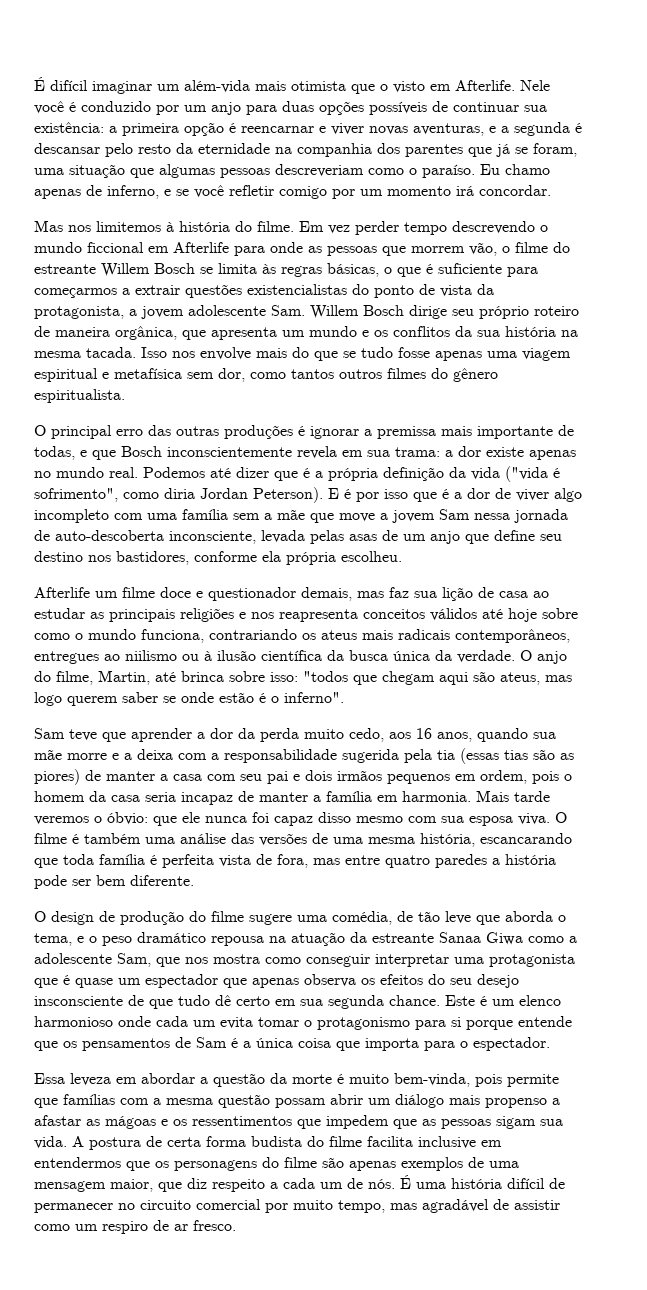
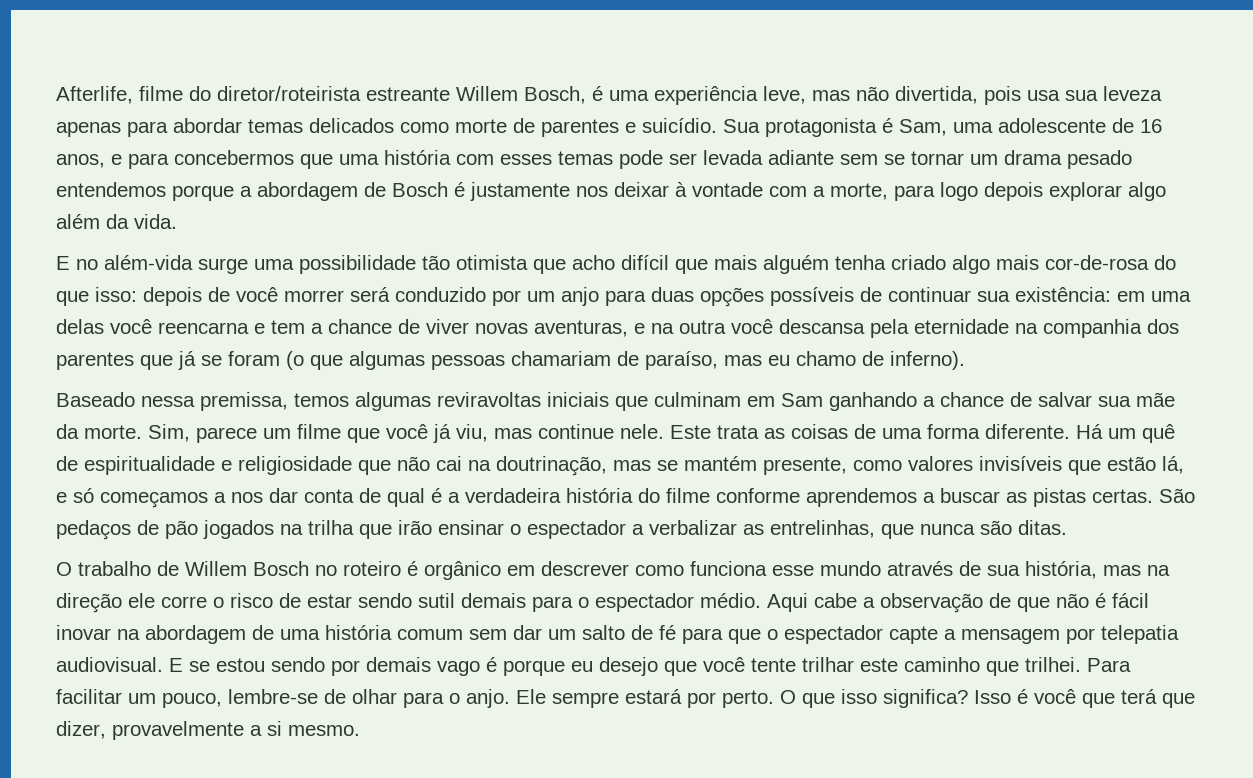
- É difícil imaginar um além-vida mais otimista que o visto em Afterlife. Nele você é conduzido por um anjo para duas opções possíveis de continuar sua existência: a primeira opção é reencarnar e viver novas aventuras, e a segunda é descansar pelo resto da eternidade na companhia dos parentes que já se foram, uma situação que algumas pessoas descreveriam como o paraíso. Eu chamo apenas de inferno, e se você refletir comigo por um momento irá concordar.
- Mas nos limitemos à história do filme. Em vez perder tempo descrevendo o mundo ficcional em Afterlife para onde as pessoas que morrem vão, o filme do estreante Willem Bosch se limita às regras básicas, o que é suficiente para começarmos a extrair questões existencialistas do ponto de vista da protagonista, a jovem adolescente Sam. Willem Bosch dirige seu próprio roteiro de maneira orgânica, que apresenta um mundo e os conflitos da sua história na mesma tacada. Isso nos envolve mais do que se tudo fosse apenas uma viagem espiritual e metafísica sem dor, como tantos outros filmes do gênero espiritualista.
- O principal erro das outras produções é ignorar a premissa mais importante de todas, e que Bosch inconscientemente revela em sua trama: a dor existe apenas no mundo real. Podemos até dizer que é a própria definição da vida ("vida é sofrimento", como diria Jordan Peterson). E é por isso que é a dor de viver algo incompleto com uma família sem a mãe que move a jovem Sam nessa jornada de auto-descoberta inconsciente, levada pelas asas de um anjo que define seu destino nos bastidores, conforme ela própria escolheu.
- Afterlife um filme doce e questionador demais, mas faz sua lição de casa ao estudar as principais religiões e nos reapresenta conceitos válidos até hoje sobre como o mundo funciona, contrariando os ateus mais radicais contemporâneos, entregues ao niilismo ou à ilusão científica da busca única da verdade. O anjo do filme, Martin, até brinca sobre isso: "todos que chegam aqui são ateus, mas logo querem saber se onde estão é o inferno".
- Sam teve que aprender a dor da perda muito cedo, aos 16 anos, quando sua mãe morre e a deixa com a responsabilidade sugerida pela tia (essas tias são as piores) de manter a casa com seu pai e dois irmãos pequenos em ordem, pois o homem da casa seria incapaz de manter a família em harmonia. Mais tarde veremos o óbvio: que ele nunca foi capaz disso mesmo com sua esposa viva. O filme é também uma análise das versões de uma mesma história, escancarando que toda família é perfeita vista de fora, mas entre quatro paredes a história pode ser bem diferente.
- O design de produção do filme sugere uma comédia, de tão leve que aborda o tema, e o peso dramático repousa na atuação da estreante Sanaa Giwa como a adolescente Sam, que nos mostra como conseguir interpretar uma protagonista que é quase um espectador que apenas observa os efeitos do seu desejo insconsciente de que tudo dê certo em sua segunda chance. Este é um elenco harmonioso onde cada um evita tomar o protagonismo para si porque entende que os pensamentos de Sam é a única coisa que importa para o espectador.
- Essa leveza em abordar a questão da morte é muito bem-vinda, pois permite que famílias com a mesma questão possam abrir um diálogo mais propenso a afastar as mágoas e os ressentimentos que impedem que as pessoas sigam sua vida. A postura de certa forma budista do filme facilita inclusive em entendermos que os personagens do filme são apenas exemplos de uma mensagem maior, que diz respeito a cada um de nós. É uma história difícil de permanecer no circuito comercial por muito tempo, mas agradável de assistir como um respiro de ar fresco.
+ Afterlife, filme do diretor/roteirista estreante Willem Bosch, é uma experiência leve, mas não divertida, pois usa sua leveza apenas para abordar temas delicados como morte de parentes e suicídio. Sua protagonista é Sam, uma adolescente de 16 anos, e para concebermos que uma história com esses temas pode ser levada adiante sem se tornar um drama pesado entendemos porque a abordagem de Bosch é justamente nos deixar à vontade com a morte, para logo depois explorar algo além da vida.
+ E no além-vida surge uma possibilidade tão otimista que acho difícil que mais alguém tenha criado algo mais cor-de-rosa do que isso: depois de você morrer será conduzido por um anjo para duas opções possíveis de continuar sua existência: em uma delas você reencarna e tem a chance de viver novas aventuras, e na outra você descansa pela eternidade na companhia dos parentes que já se foram (o que algumas pessoas chamariam de paraíso, mas eu chamo de inferno).
+ Baseado nessa premissa, temos algumas reviravoltas iniciais que culminam em Sam ganhando a chance de salvar sua mãe da morte. Sim, parece um filme que você já viu, mas continue nele. Este trata as coisas de uma forma diferente. Há um quê de espiritualidade e religiosidade que não cai na doutrinação, mas se mantém presente, como valores invisíveis que estão lá, e só começamos a nos dar conta de qual é a verdadeira história do filme conforme aprendemos a buscar as pistas certas. São pedaços de pão jogados na trilha que irão ensinar o espectador a verbalizar as entrelinhas, que nunca são ditas.
+ O trabalho de Willem Bosch no roteiro é orgânico em descrever como funciona esse mundo através de sua história, mas na direção ele corre o risco de estar sendo sutil demais para o espectador médio. Aqui cabe a observação de que não é fácil inovar na abordagem de uma história comum sem dar um salto de fé para que o espectador capte a mensagem por telepatia audiovisual. E se estou sendo por demais vago é porque eu desejo que você tente trilhar este caminho que trilhei. Para facilitar um pouco, lembre-se de olhar para o anjo. Ele sempre estará por perto. O que isso significa? Isso é você que terá que dizer, provavelmente a si mesmo.

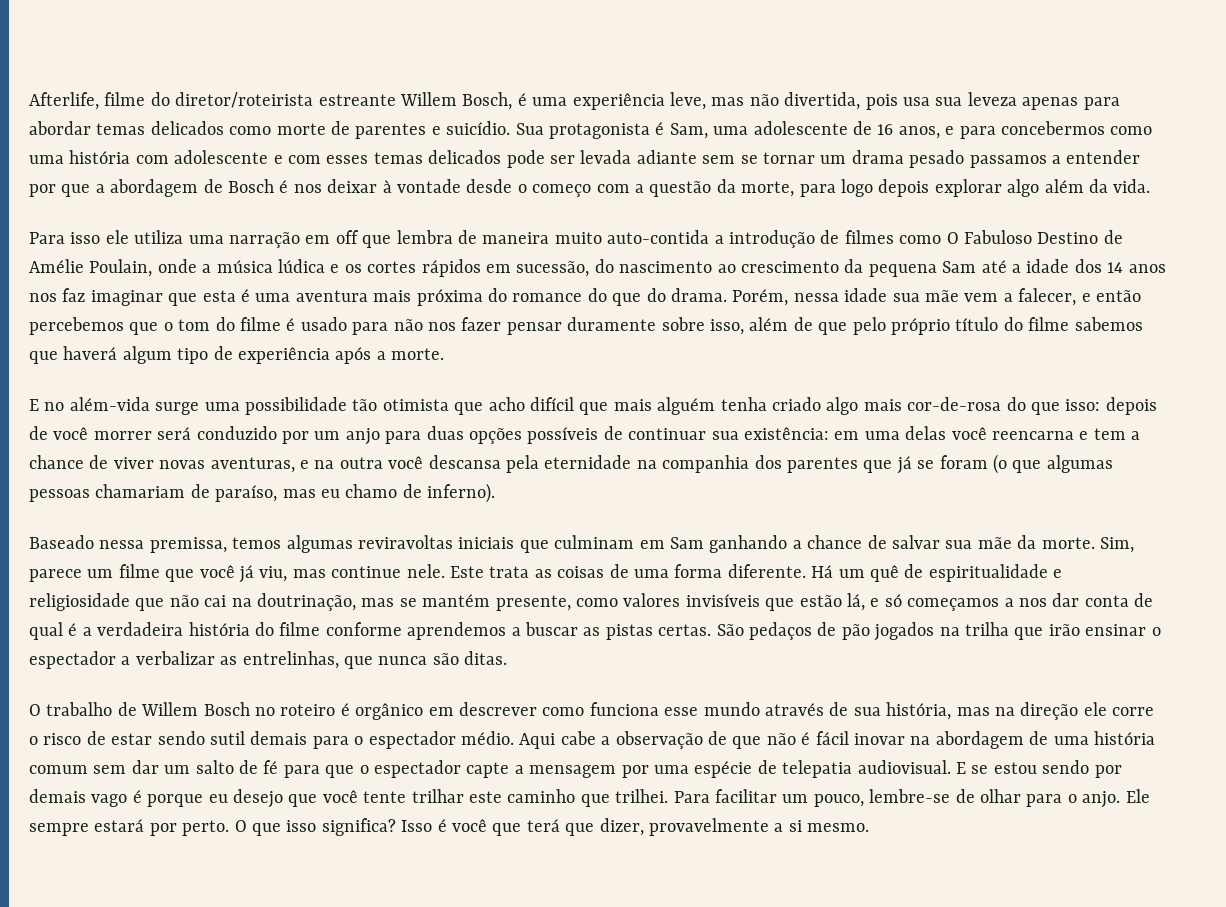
- Sua protagonista é Sam, uma adolescente de 16 anos, e para concebermos que uma história com esses temas pode ser levada adiante sem se tornar um drama pesado entendemos porque a abordagem de Bosch é justamente nos deixar à vontade com a morte, para logo depois explorar algo além da vida.
+ Sua protagonista é Sam, uma adolescente de 16 anos, e para concebermos como uma história com adolescente e com esses temas delicados pode ser levada adiante sem se tornar um drama pesado passamos a entender por que a abordagem de Bosch é nos deixar à vontade desde o começo com a questão da morte, para logo depois explorar algo além da vida.
+ Para isso ele utiliza uma narração em off que lembra de maneira muito auto-contida a introdução de filmes como O Fabuloso Destino de Amélie Poulain, onde a música lúdica e os cortes rápidos em sucessão, do nascimento ao crescimento da pequena Sam até a idade dos 14 anos nos faz imaginar que esta é uma aventura mais próxima do romance do que do drama. Porém, nessa idade sua mãe vem a falecer, e então percebemos que o tom do filme é usado para não nos fazer pensar duramente sobre isso, além de que pelo próprio título do filme sabemos que haverá algum tipo de experiência após a morte.
- Aqui cabe a observação de que não é fácil inovar na abordagem de uma história comum sem dar um salto de fé para que o espectador capte a mensagem por telepatia audiovisual.
+ Aqui cabe a observação de que não é fácil inovar na abordagem de uma história comum sem dar um salto de fé para que o espectador capte a mensagem por uma espécie de telepatia audiovisual.

